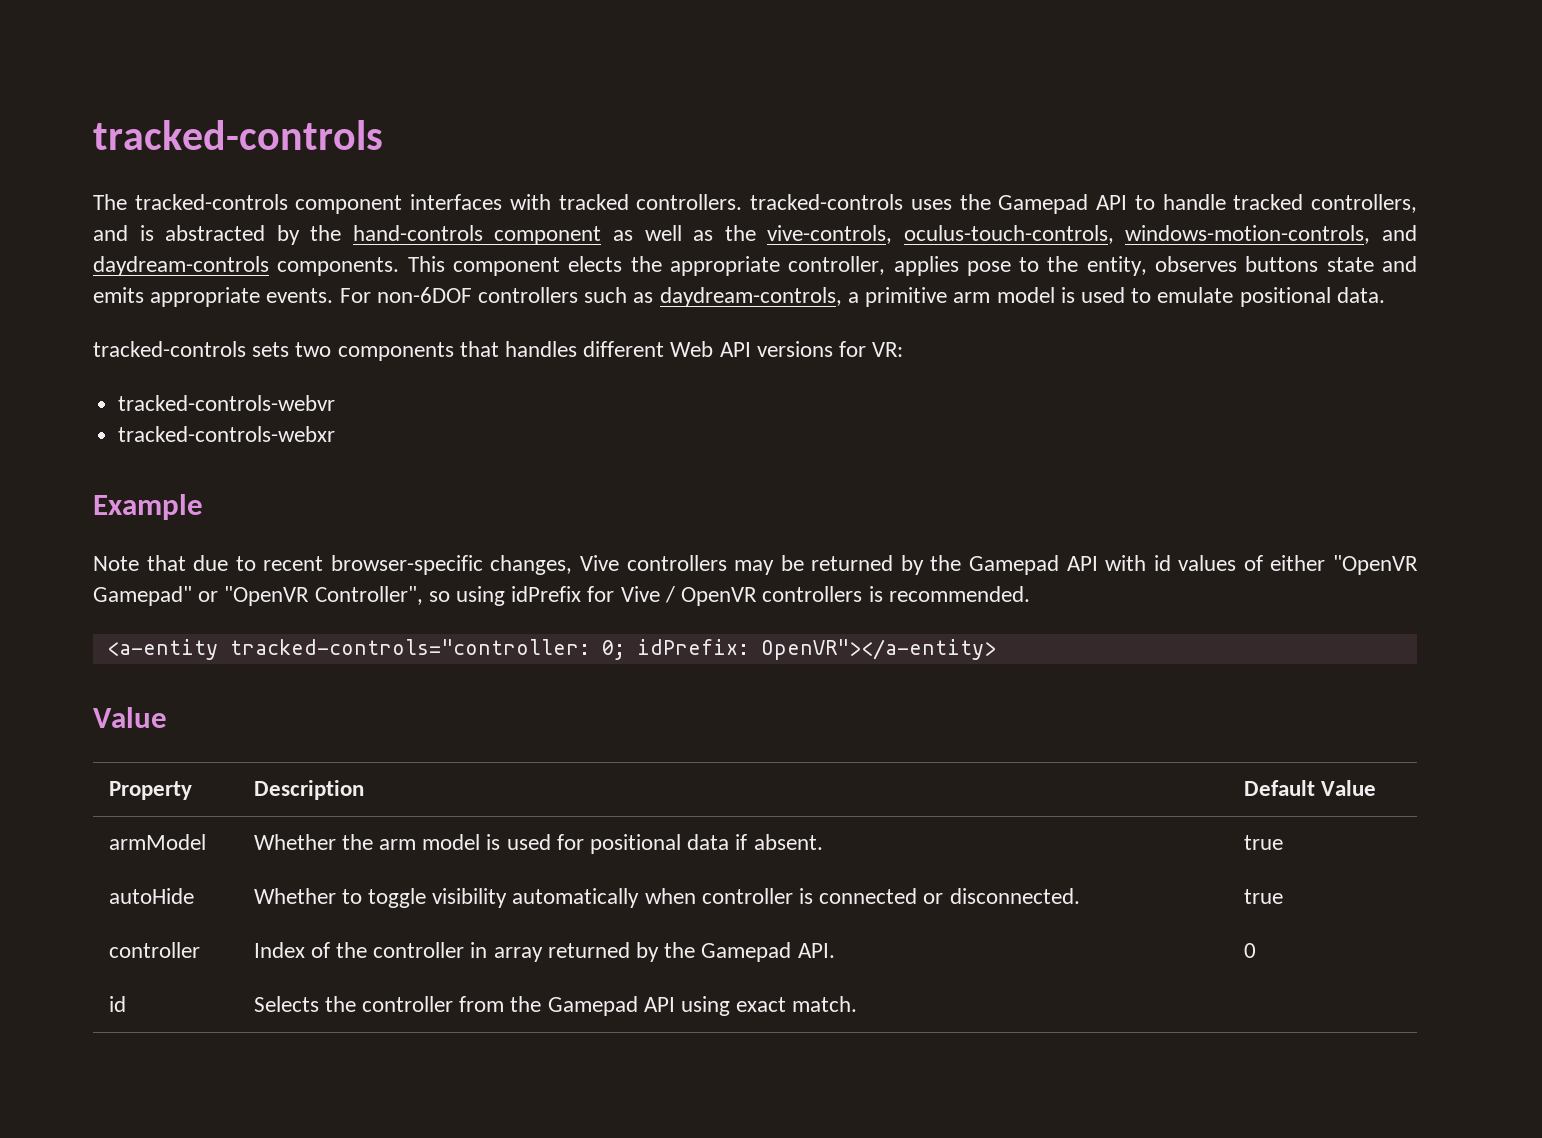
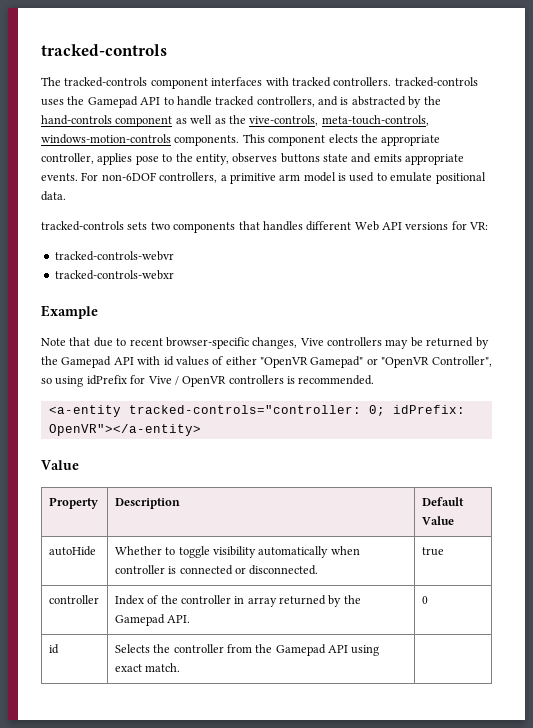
- The tracked-controls component interfaces with tracked controllers. tracked-controls uses the Gamepad API to handle tracked controllers, and is abstracted by the hand-controls component as well as the vive-controls, oculus-touch-controls, windows-motion-controls, and daydream-controls components.
+ The tracked-controls component interfaces with tracked controllers. tracked-controls uses the Gamepad API to handle tracked controllers, and is abstracted by the hand-controls component as well as the vive-controls, meta-touch-controls, windows-motion-controls components.
- For non-6DOF controllers such as daydream-controls, a primitive arm model is used to emulate positional data.
+ For non-6DOF controllers, a primitive arm model is used to emulate positional data.
- armModel | Whether the arm model is used for positional data if absent. | true

